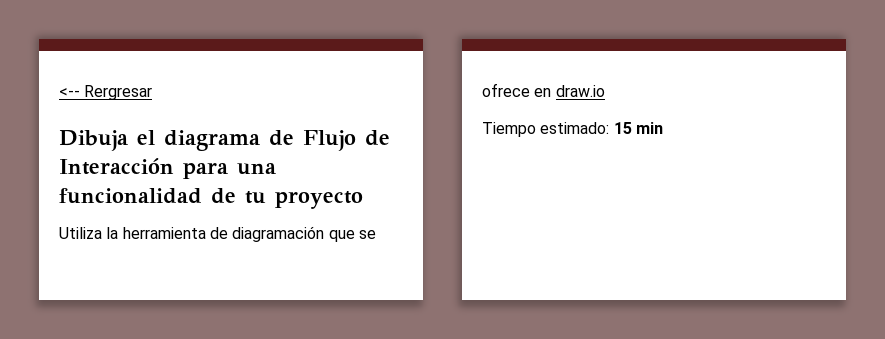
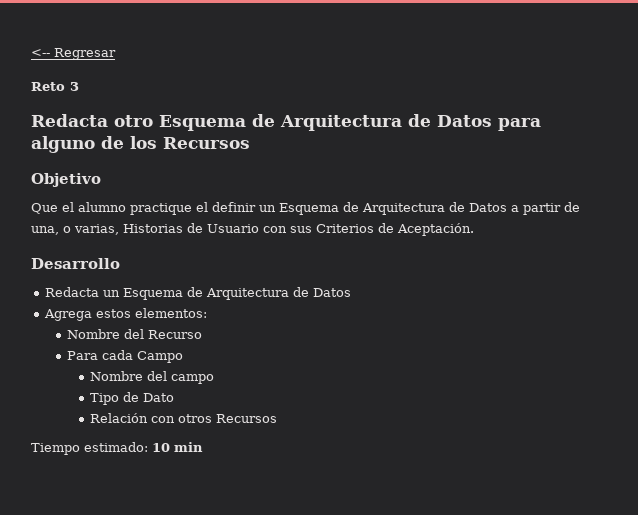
- <-- Rergresar
- Dibuja el diagrama de Flujo de Interacción para una funcionalidad de tu proyecto
- Utiliza la herramienta de diagramación que se ofrece en draw.io
+ <-- Regresar
+ Reto 3
+ Redacta otro Esquema de Arquitectura de Datos para alguno de los Recursos
+ Objetivo
+ Que el alumno practique el definir un Esquema de Arquitectura de Datos a partir de una, o varias, Historias de Usuario con sus Criterios de Aceptación.
+ Desarrollo
+ Redacta un Esquema de Arquitectura de Datos
+ Agrega estos elementos:
+ Nombre del Recurso
+ Para cada Campo
+ Nombre del campo
+ Tipo de Dato
+ Relación con otros Recursos
- Tiempo estimado: 15 min
+ Tiempo estimado: 10 min

